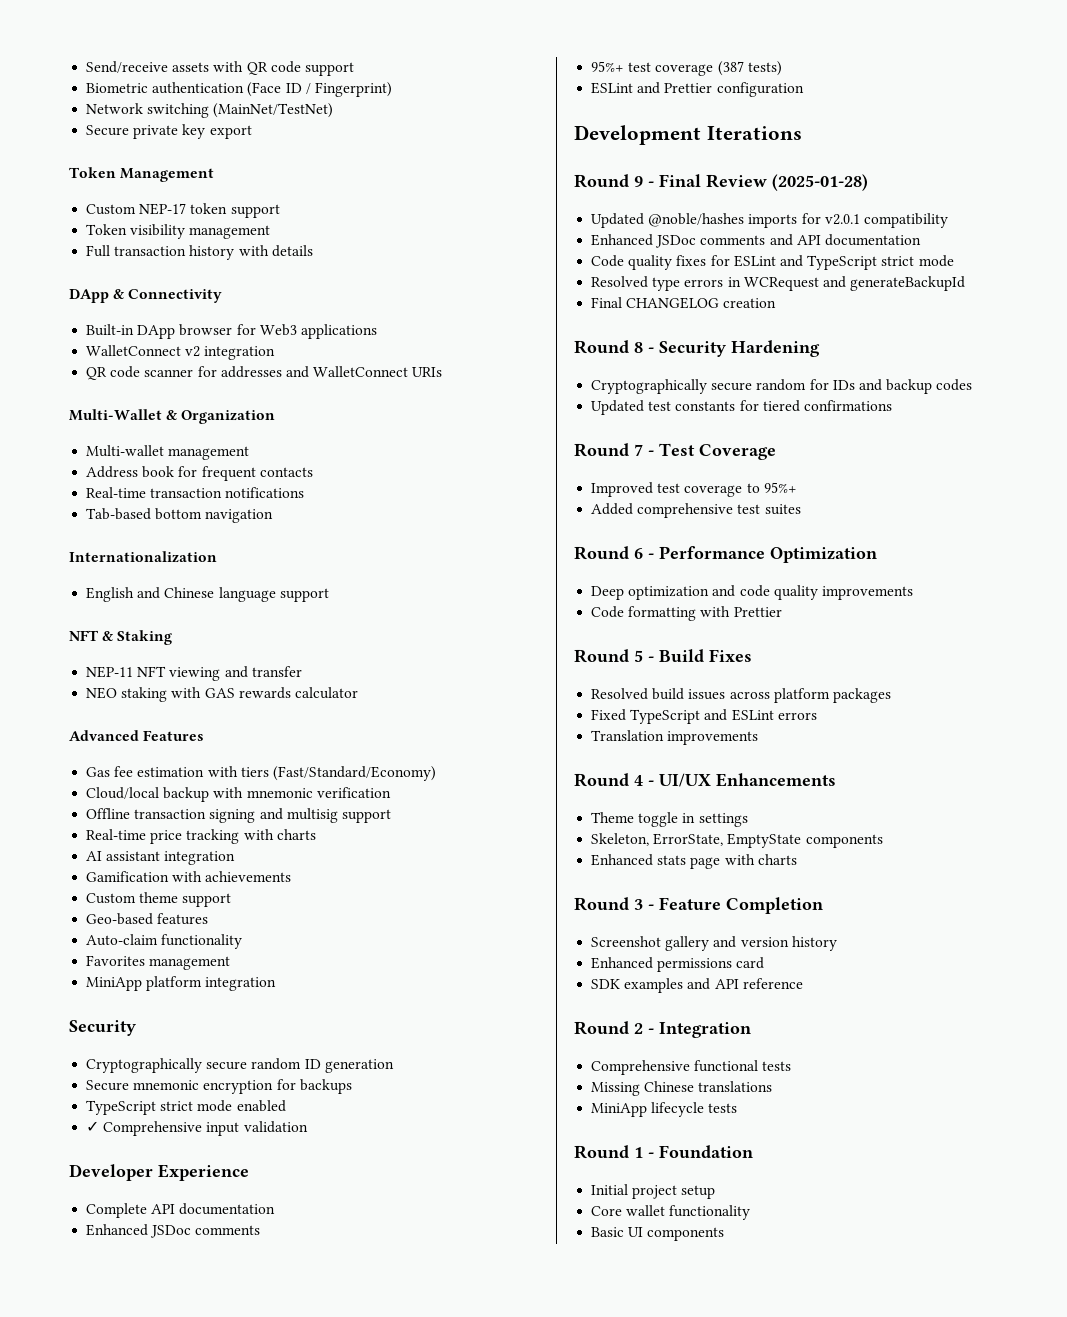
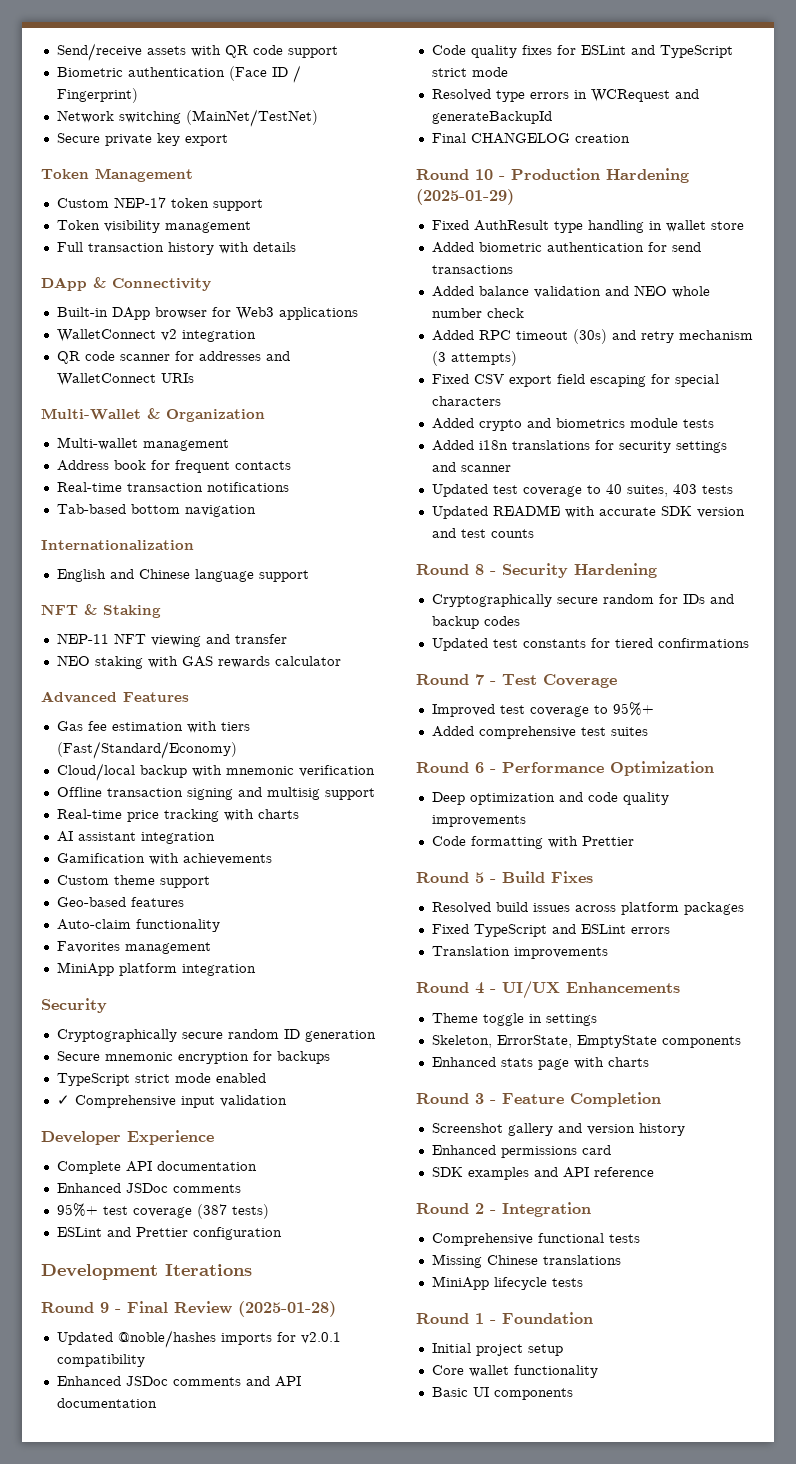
+ Round 10 - Production Hardening (2025-01-29)
+ Fixed AuthResult type handling in wallet store
+ Added biometric authentication for send transactions
+ Added balance validation and NEO whole number check
+ Added RPC timeout (30s) and retry mechanism (3 attempts)
+ Fixed CSV export field escaping for special characters
+ Added crypto and biometrics module tests
+ Added i18n translations for security settings and scanner
+ Updated test coverage to 40 suites, 403 tests
+ Updated README with accurate SDK version and test counts

